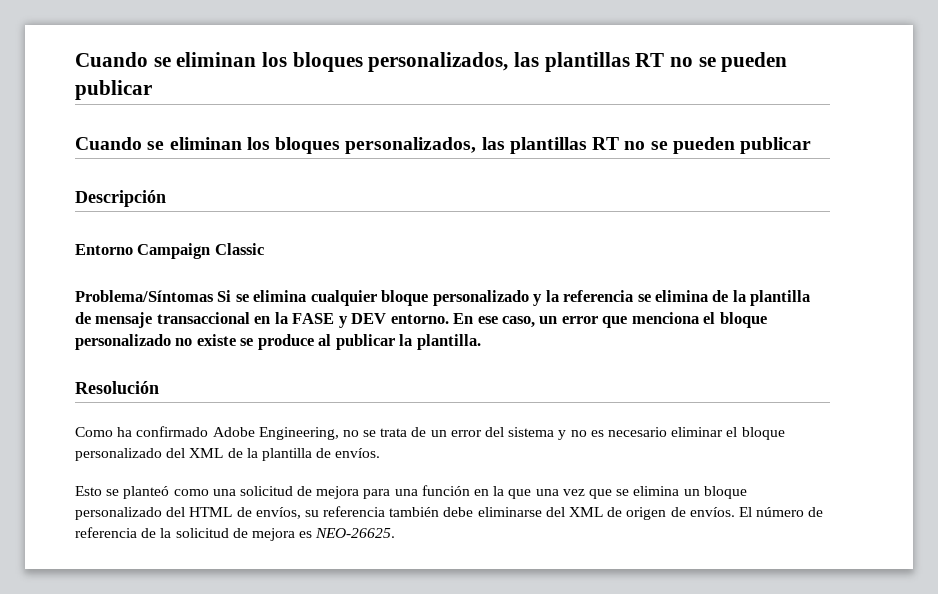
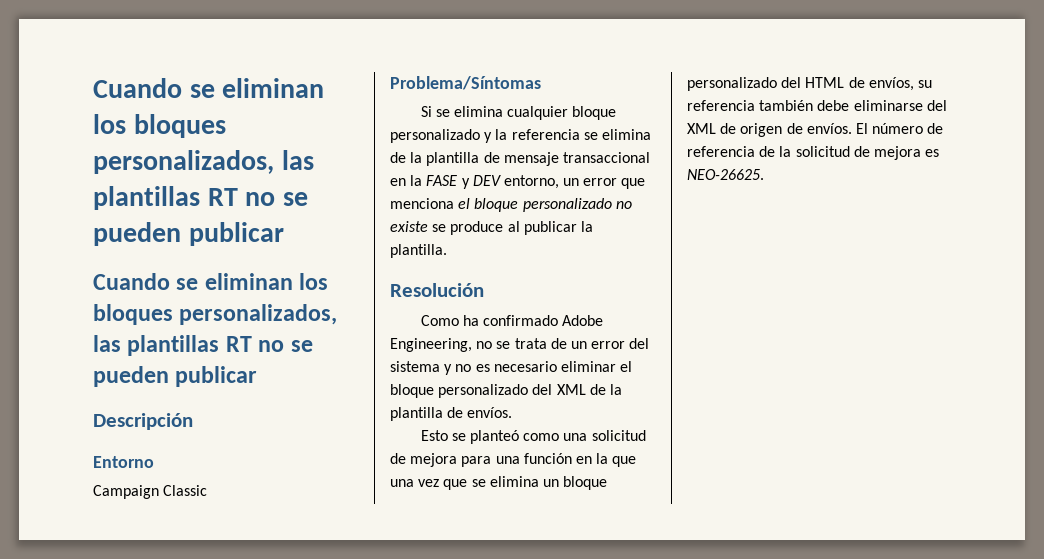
- Entorno Campaign Classic
+ Entorno
+ Campaign Classic
- Problema/Síntomas Si se elimina cualquier bloque personalizado y la referencia se elimina de la plantilla de mensaje transaccional en la FASE y DEV entorno. En ese caso, un error que menciona el bloque personalizado no existe se produce al publicar la plantilla.
+ Problema/Síntomas
+ Si se elimina cualquier bloque personalizado y la referencia se elimina de la plantilla de mensaje transaccional en la FASE y DEV entorno, un error que menciona el bloque personalizado no existe se produce al publicar la plantilla.

